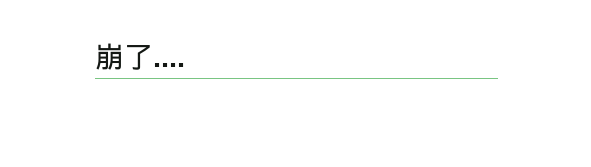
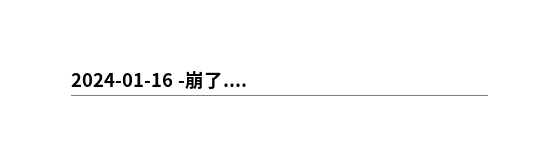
- 崩了....
+ 2024-01-16 -崩了....

